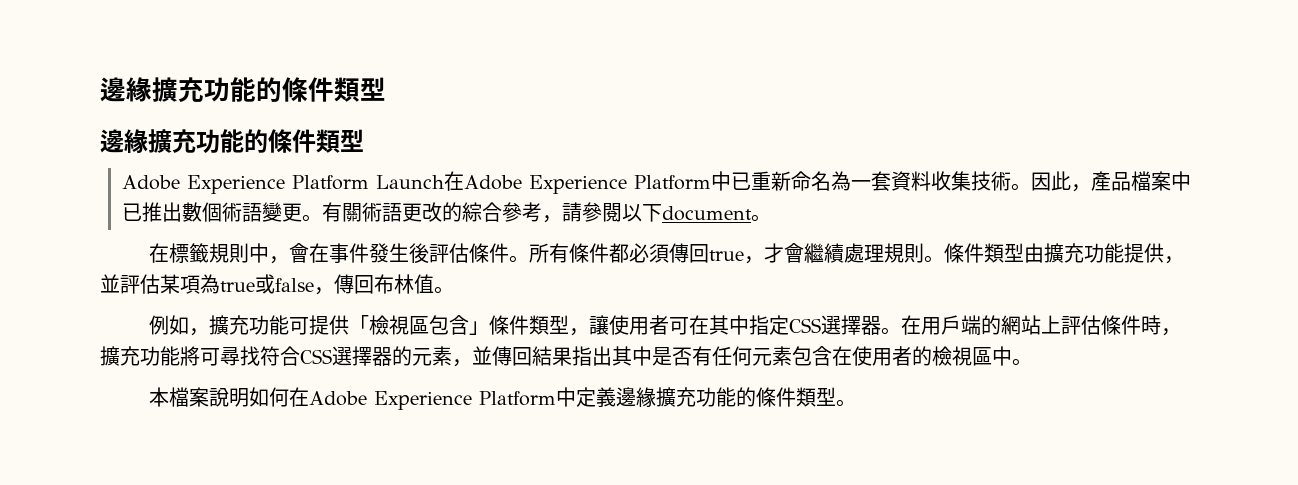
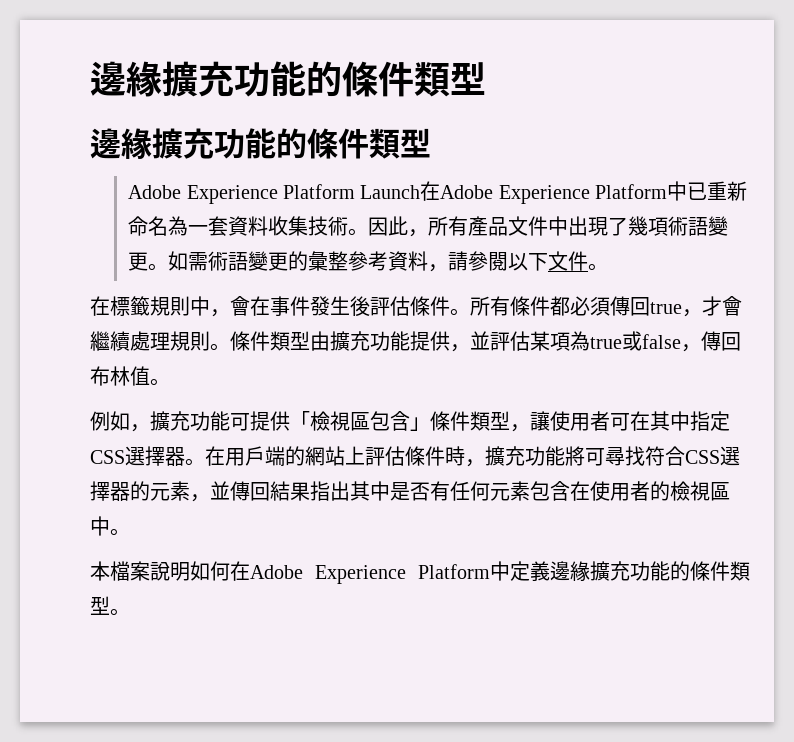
- 因此，產品檔案中已推出數個術語變更。有關術語更改的綜合參考，請參閱以下document。
+ 因此，所有產品文件中出現了幾項術語變更。如需術語變更的彙整參考資料，請參閱以下文件。

